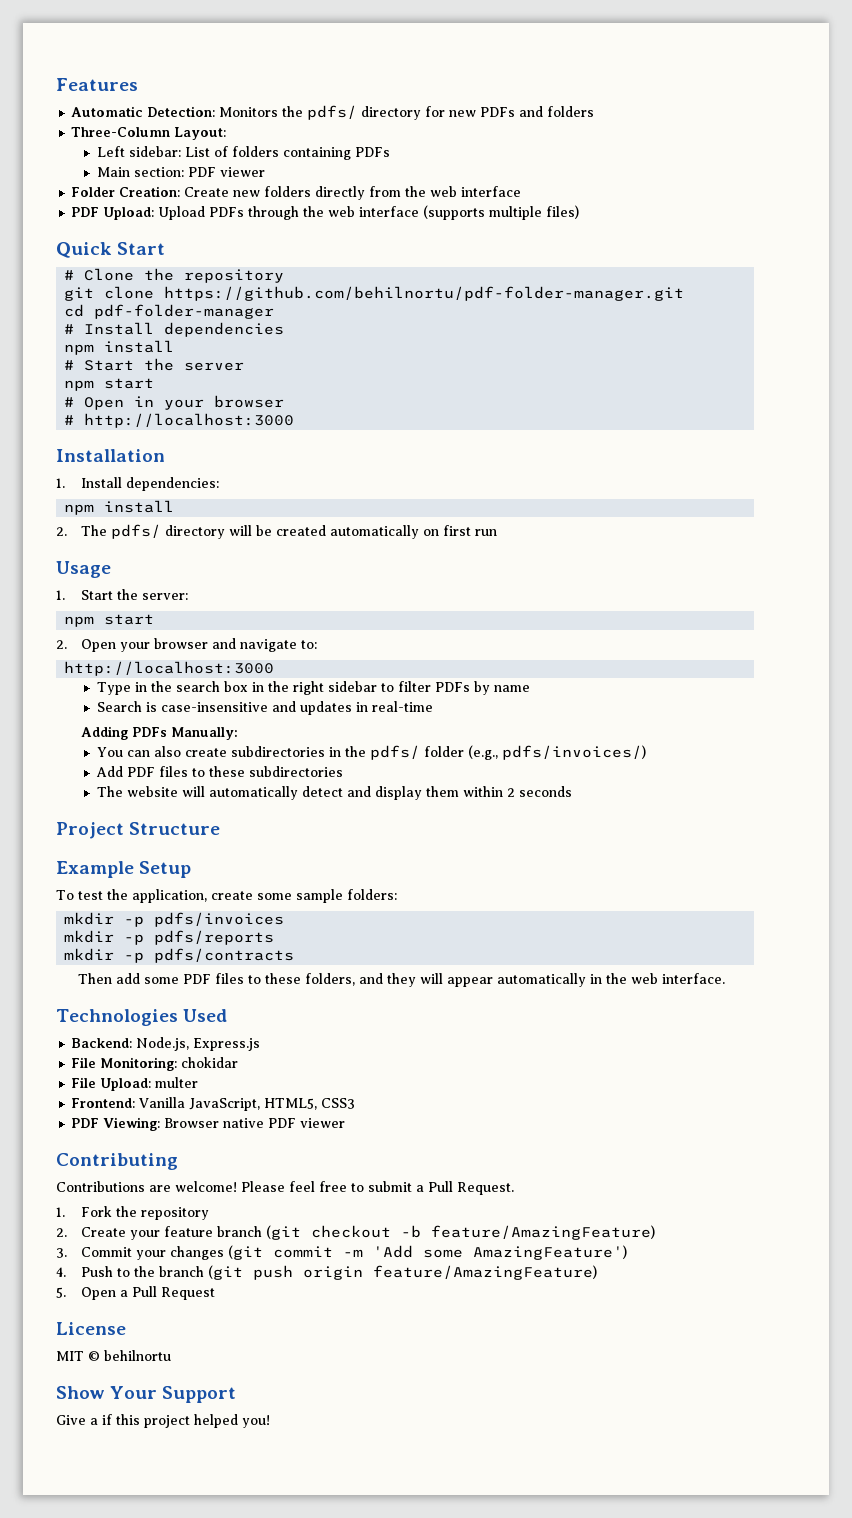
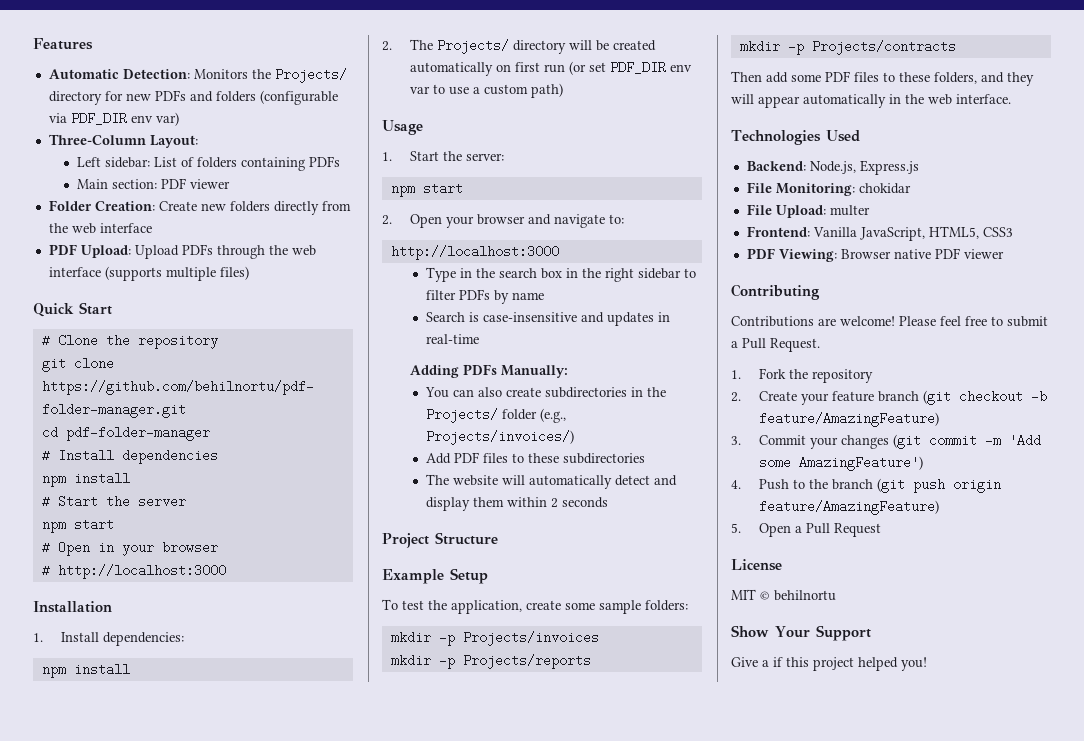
- Automatic Detection: Monitors the pdfs/ directory for new PDFs and folders
+ Automatic Detection: Monitors the Projects/ directory for new PDFs and folders (configurable via PDF_DIR env var)
- 2. The pdfs/ directory will be created automatically on first run
+ 2. The Projects/ directory will be created automatically on first run (or set PDF_DIR env var to use a custom path)
- You can also create subdirectories in the pdfs/ folder (e.g., pdfs/invoices/)
+ You can also create subdirectories in the Projects/ folder (e.g., Projects/invoices/)
- mkdir -p pdfs/invoices
- mkdir -p pdfs/reports
- mkdir -p pdfs/contracts
+ mkdir -p Projects/invoices
+ mkdir -p Projects/reports
+ mkdir -p Projects/contracts

